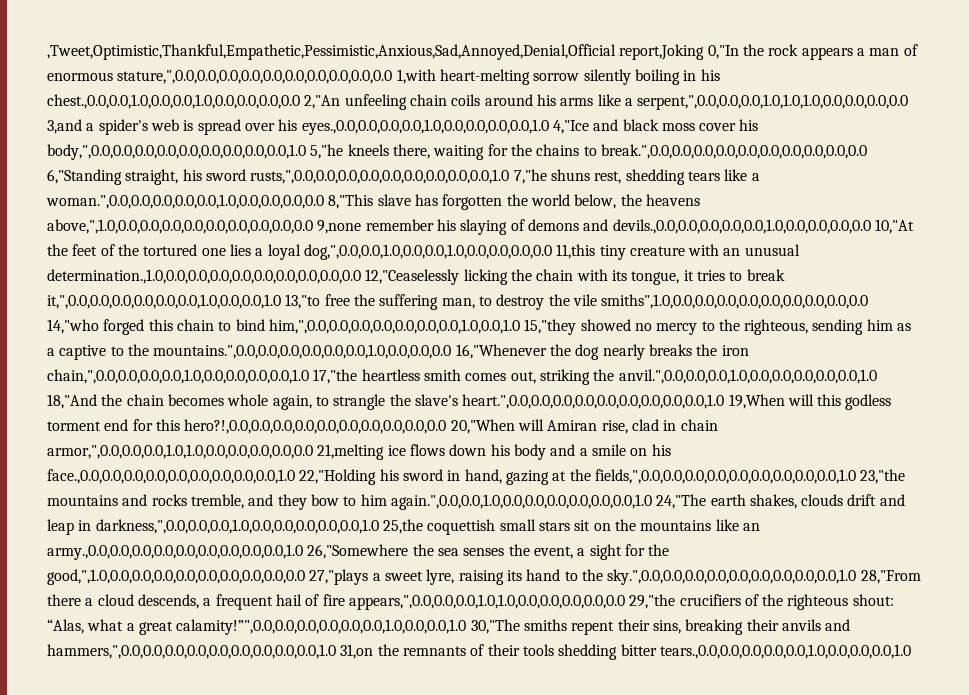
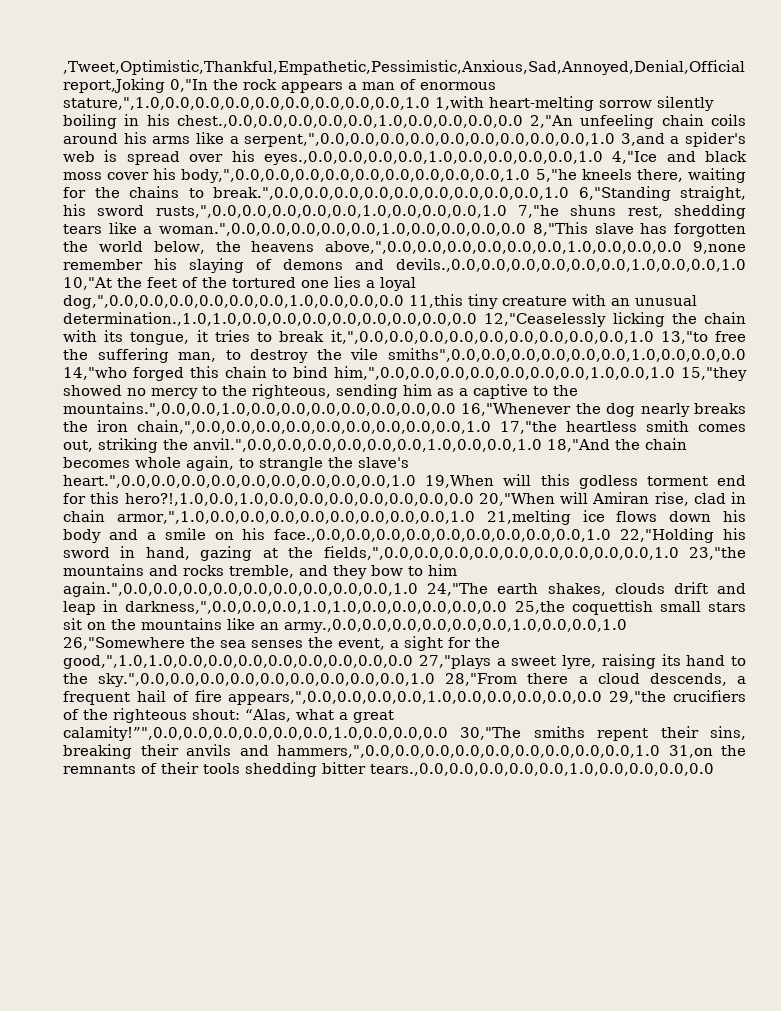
- ,Tweet,Optimistic,Thankful,Empathetic,Pessimistic,Anxious,Sad,Annoyed,Denial,Official report,Joking 0,"In the rock appears a man of enormous stature,",0.0,0.0,0.0,0.0,0.0,0.0,0.0,0.0,0.0,0.0 1,with heart-melting sorrow silently boiling in his chest.,0.0,0.0,1.0,0.0,0.0,1.0,0.0,0.0,0.0,0.0 2,"An unfeeling chain coils around his arms like a serpent,",0.0,0.0,0.0,1.0,1.0,1.0,0.0,0.0,0.0,0.0 3,and a spider's web is spread over his eyes.,0.0,0.0,0.0,0.0,1.0,0.0,0.0,0.0,0.0,1.0 4,"Ice and black moss cover his body,",0.0,0.0,0.0,0.0,0.0,0.0,0.0,0.0,0.0,1.0 5,"he kneels there, waiting for the chains to break.",0.0,0.0,0.0,0.0,0.0,0.0,0.0,0.0,0.0,0.0 6,"Standing straight, his sword rusts,",0.0,0.0,0.0,0.0,0.0,0.0,0.0,0.0,0.0,1.0 7,"he shuns rest, shedding tears like a woman.",0.0,0.0,0.0,0.0,0.0,1.0,0.0,0.0,0.0,0.0 8,"This slave has forgotten the world below, the heavens above,",1.0,0.0,0.0,0.0,0.0,0.0,0.0,0.0,0.0,0.0 9,none remember his slaying of demons and devils.,0.0,0.0,0.0,0.0,0.0,1.0,0.0,0.0,0.0,0.0 10,"At the feet of the tortured one lies a loyal dog,",0.0,0.0,1.0,0.0,0.0,1.0,0.0,0.0,0.0,0.0 11,this tiny creature with an unusual determination.,1.0,0.0,0.0,0.0,0.0,0.0,0.0,0.0,0.0,0.0 12,"Ceaselessly licking the chain with its tongue, it tries to break it,",0.0,0.0,0.0,0.0,0.0,0.0,1.0,0.0,0.0,1.0 13,"to free the suffering man, to destroy the vile smiths",1.0,0.0,0.0,0.0,0.0,0.0,0.0,0.0,0.0,0.0 14,"who forged this chain to bind him,",0.0,0.0,0.0,0.0,0.0,0.0,0.0,1.0,0.0,1.0 15,"they showed no mercy to the righteous, sending him as a captive to the mountains.",0.0,0.0,0.0,0.0,0.0,0.0,1.0,0.0,0.0,0.0 16,"Whenever the dog nearly breaks the iron chain,",0.0,0.0,0.0,0.0,1.0,0.0,0.0,0.0,0.0,1.0 17,"the heartless smith comes out, striking the anvil.",0.0,0.0,0.0,1.0,0.0,0.0,0.0,0.0,0.0,1.0 18,"And the chain becomes whole again, to strangle the slave's heart.",0.0,0.0,0.0,0.0,0.0,0.0,0.0,0.0,0.0,1.0 19,When will this godless torment end for this hero?!,0.0,0.0,0.0,0.0,0.0,0.0,0.0,0.0,0.0,0.0 20,"When will Amiran rise, clad in chain armor,",0.0,0.0,0.0,1.0,1.0,0.0,0.0,0.0,0.0,0.0 21,melting ice flows down his body and a smile on his face.,0.0,0.0,0.0,0.0,0.0,0.0,0.0,0.0,0.0,1.0 22,"Holding his sword in hand, gazing at the fields,",0.0,0.0,0.0,0.0,0.0,0.0,0.0,0.0,0.0,1.0 23,"the mountains and rocks tremble, and they bow to him again.",0.0,0.0,1.0,0.0,0.0,0.0,0.0,0.0,0.0,1.0 24,"The earth shakes, clouds drift and leap in darkness,",0.0,0.0,0.0,1.0,0.0,0.0,0.0,0.0,0.0,1.0 25,the coquettish small stars sit on the mountains like an army.,0.0,0.0,0.0,0.0,0.0,0.0,0.0,0.0,0.0,1.0 26,"Somewhere the sea senses the event, a sight for the good,",1.0,0.0,0.0,0.0,0.0,0.0,0.0,0.0,0.0,0.0 27,"plays a sweet lyre, raising its hand to the sky.",0.0,0.0,0.0,0.0,0.0,0.0,0.0,0.0,0.0,1.0 28,"From there a cloud descends, a frequent hail of fire appears,",0.0,0.0,0.0,1.0,1.0,0.0,0.0,0.0,0.0,0.0 29,"the crucifiers of the righteous shout:
+ ,Tweet,Optimistic,Thankful,Empathetic,Pessimistic,Anxious,Sad,Annoyed,Denial,Official report,Joking 0,"In the rock appears a man of enormous stature,",1.0,0.0,0.0,0.0,0.0,0.0,0.0,0.0,0.0,1.0 1,with heart-melting sorrow silently boiling in his chest.,0.0,0.0,0.0,0.0,0.0,1.0,0.0,0.0,0.0,0.0 2,"An unfeeling chain coils around his arms like a serpent,",0.0,0.0,0.0,0.0,0.0,0.0,0.0,0.0,0.0,1.0 3,and a spider's web is spread over his eyes.,0.0,0.0,0.0,0.0,1.0,0.0,0.0,0.0,0.0,1.0 4,"Ice and black moss cover his body,",0.0,0.0,0.0,0.0,0.0,0.0,0.0,0.0,0.0,1.0 5,"he kneels there, waiting for the chains to break.",0.0,0.0,0.0,0.0,0.0,0.0,0.0,0.0,0.0,1.0 6,"Standing straight, his sword rusts,",0.0,0.0,0.0,0.0,0.0,1.0,0.0,0.0,0.0,1.0 7,"he shuns rest, shedding tears like a woman.",0.0,0.0,0.0,0.0,0.0,1.0,0.0,0.0,0.0,0.0 8,"This slave has forgotten the world below, the heavens above,",0.0,0.0,0.0,0.0,0.0,0.0,1.0,0.0,0.0,0.0 9,none remember his slaying of demons and devils.,0.0,0.0,0.0,0.0,0.0,0.0,1.0,0.0,0.0,1.0 10,"At the feet of the tortured one lies a loyal dog,",0.0,0.0,0.0,0.0,0.0,0.0,1.0,0.0,0.0,0.0 11,this tiny creature with an unusual determination.,1.0,1.0,0.0,0.0,0.0,0.0,0.0,0.0,0.0,0.0 12,"Ceaselessly licking the chain with its tongue, it tries to break it,",0.0,0.0,0.0,0.0,0.0,0.0,0.0,0.0,0.0,1.0 13,"to free the suffering man, to destroy the vile smiths",0.0,0.0,0.0,0.0,0.0,0.0,1.0,0.0,0.0,0.0 14,"who forged this chain to bind him,",0.0,0.0,0.0,0.0,0.0,0.0,0.0,1.0,0.0,1.0 15,"they showed no mercy to the righteous, sending him as a captive to the mountains.",0.0,0.0,1.0,0.0,0.0,0.0,0.0,0.0,0.0,0.0 16,"Whenever the dog nearly breaks the iron chain,",0.0,0.0,0.0,0.0,0.0,0.0,0.0,0.0,0.0,1.0 17,"the heartless smith comes out, striking the anvil.",0.0,0.0,0.0,0.0,0.0,0.0,1.0,0.0,0.0,1.0 18,"And the chain becomes whole again, to strangle the slave's heart.",0.0,0.0,0.0,0.0,0.0,0.0,0.0,0.0,0.0,1.0 19,When will this godless torment end for this hero?!,1.0,0.0,1.0,0.0,0.0,0.0,0.0,0.0,0.0,0.0 20,"When will Amiran rise, clad in chain armor,",1.0,0.0,0.0,0.0,0.0,0.0,0.0,0.0,0.0,1.0 21,melting ice flows down his body and a smile on his face.,0.0,0.0,0.0,0.0,0.0,0.0,0.0,0.0,0.0,1.0 22,"Holding his sword in hand, gazing at the fields,",0.0,0.0,0.0,0.0,0.0,0.0,0.0,0.0,0.0,1.0 23,"the mountains and rocks tremble, and they bow to him again.",0.0,0.0,0.0,0.0,0.0,0.0,0.0,0.0,0.0,1.0 24,"The earth shakes, clouds drift and leap in darkness,",0.0,0.0,0.0,1.0,1.0,0.0,0.0,0.0,0.0,0.0 25,the coquettish small stars sit on the mountains like an army.,0.0,0.0,0.0,0.0,0.0,0.0,1.0,0.0,0.0,1.0 26,"Somewhere the sea senses the event, a sight for the good,",1.0,1.0,0.0,0.0,0.0,0.0,0.0,0.0,0.0,0.0 27,"plays a sweet lyre, raising its hand to the sky.",0.0,0.0,0.0,0.0,0.0,0.0,0.0,0.0,0.0,1.0 28,"From there a cloud descends, a frequent hail of fire appears,",0.0,0.0,0.0,0.0,1.0,0.0,0.0,0.0,0.0,0.0 29,"the crucifiers of the righteous shout:
- “Alas, what a great calamity!”",0.0,0.0,0.0,0.0,0.0,0.0,1.0,0.0,0.0,1.0 30,"The smiths repent their sins, breaking their anvils and hammers,",0.0,0.0,0.0,0.0,0.0,0.0,0.0,0.0,0.0,1.0 31,on the remnants of their tools shedding bitter tears.,0.0,0.0,0.0,0.0,0.0,1.0,0.0,0.0,0.0,1.0
+ “Alas, what a great calamity!”",0.0,0.0,0.0,0.0,0.0,0.0,1.0,0.0,0.0,0.0 30,"The smiths repent their sins, breaking their anvils and hammers,",0.0,0.0,0.0,0.0,0.0,0.0,0.0,0.0,0.0,1.0 31,on the remnants of their tools shedding bitter tears.,0.0,0.0,0.0,0.0,0.0,1.0,0.0,0.0,0.0,0.0

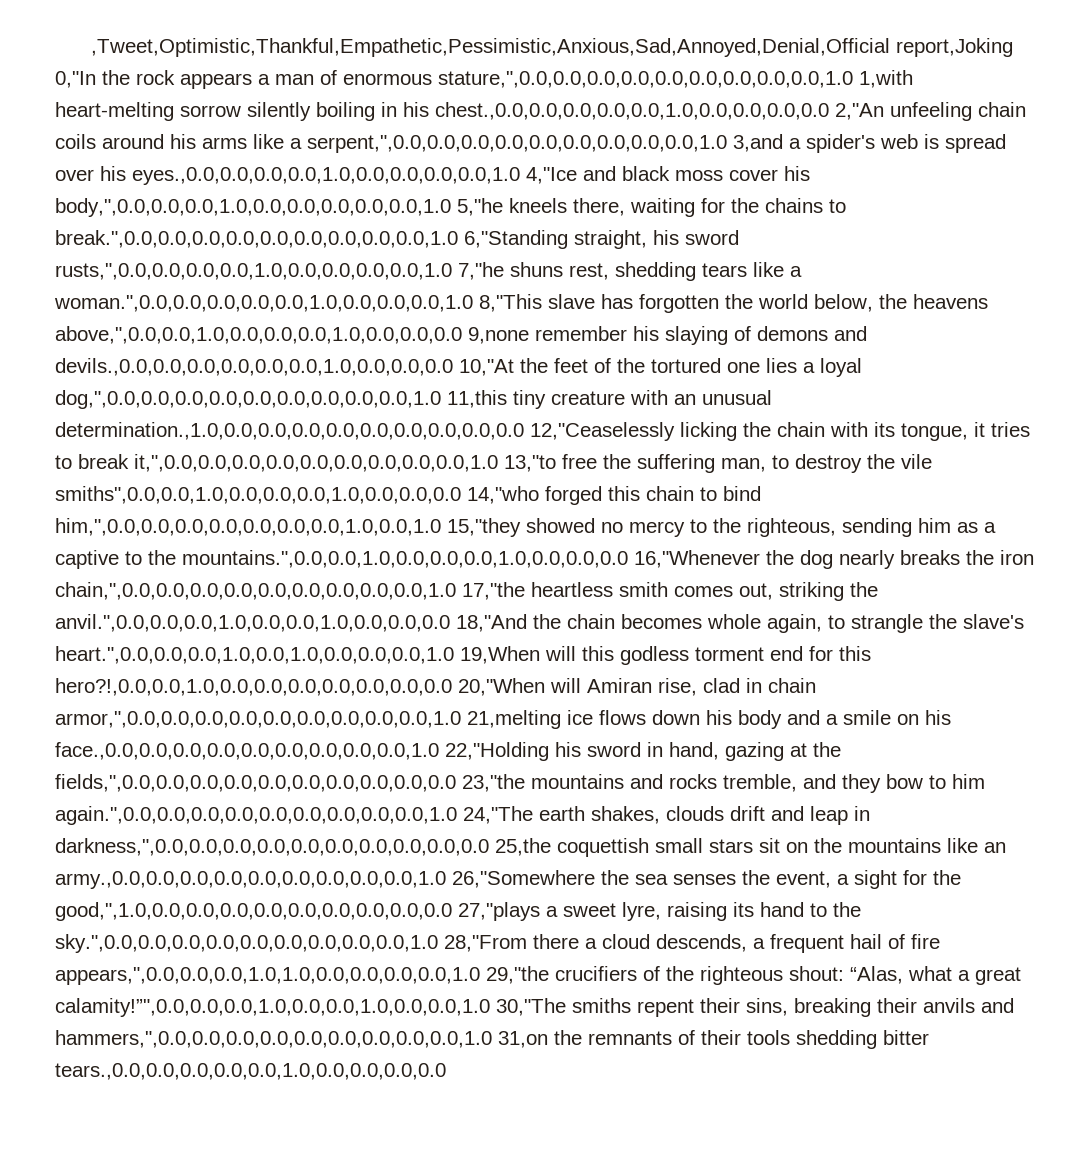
- ,Tweet,Optimistic,Thankful,Empathetic,Pessimistic,Anxious,Sad,Annoyed,Denial,Official report,Joking 0,"In the rock appears a man of enormous stature,",1.0,0.0,0.0,0.0,0.0,0.0,0.0,0.0,0.0,1.0 1,with heart-melting sorrow silently boiling in his chest.,0.0,0.0,0.0,0.0,0.0,1.0,0.0,0.0,0.0,0.0 2,"An unfeeling chain coils around his arms like a serpent,",0.0,0.0,0.0,0.0,0.0,0.0,0.0,0.0,0.0,1.0 3,and a spider's web is spread over his eyes.,0.0,0.0,0.0,0.0,1.0,0.0,0.0,0.0,0.0,1.0 4,"Ice and black moss cover his body,",0.0,0.0,0.0,0.0,0.0,0.0,0.0,0.0,0.0,1.0 5,"he kneels there, waiting for the chains to break.",0.0,0.0,0.0,0.0,0.0,0.0,0.0,0.0,0.0,1.0 6,"Standing straight, his sword rusts,",0.0,0.0,0.0,0.0,0.0,1.0,0.0,0.0,0.0,1.0 7,"he shuns rest, shedding tears like a woman.",0.0,0.0,0.0,0.0,0.0,1.0,0.0,0.0,0.0,0.0 8,"This slave has forgotten the world below, the heavens above,",0.0,0.0,0.0,0.0,0.0,0.0,1.0,0.0,0.0,0.0 9,none remember his slaying of demons and devils.,0.0,0.0,0.0,0.0,0.0,0.0,1.0,0.0,0.0,1.0 10,"At the feet of the tortured one lies a loyal dog,",0.0,0.0,0.0,0.0,0.0,0.0,1.0,0.0,0.0,0.0 11,this tiny creature with an unusual determination.,1.0,1.0,0.0,0.0,0.0,0.0,0.0,0.0,0.0,0.0 12,"Ceaselessly licking the chain with its tongue, it tries to break it,",0.0,0.0,0.0,0.0,0.0,0.0,0.0,0.0,0.0,1.0 13,"to free the suffering man, to destroy the vile smiths",0.0,0.0,0.0,0.0,0.0,0.0,1.0,0.0,0.0,0.0 14,"who forged this chain to bind him,",0.0,0.0,0.0,0.0,0.0,0.0,0.0,1.0,0.0,1.0 15,"they showed no mercy to the righteous, sending him as a captive to the mountains.",0.0,0.0,1.0,0.0,0.0,0.0,0.0,0.0,0.0,0.0 16,"Whenever the dog nearly breaks the iron chain,",0.0,0.0,0.0,0.0,0.0,0.0,0.0,0.0,0.0,1.0 17,"the heartless smith comes out, striking the anvil.",0.0,0.0,0.0,0.0,0.0,0.0,1.0,0.0,0.0,1.0 18,"And the chain becomes whole again, to strangle the slave's heart.",0.0,0.0,0.0,0.0,0.0,0.0,0.0,0.0,0.0,1.0 19,When will this godless torment end for this hero?!,1.0,0.0,1.0,0.0,0.0,0.0,0.0,0.0,0.0,0.0 20,"When will Amiran rise, clad in chain armor,",1.0,0.0,0.0,0.0,0.0,0.0,0.0,0.0,0.0,1.0 21,melting ice flows down his body and a smile on his face.,0.0,0.0,0.0,0.0,0.0,0.0,0.0,0.0,0.0,1.0 22,"Holding his sword in hand, gazing at the fields,",0.0,0.0,0.0,0.0,0.0,0.0,0.0,0.0,0.0,1.0 23,"the mountains and rocks tremble, and they bow to him again.",0.0,0.0,0.0,0.0,0.0,0.0,0.0,0.0,0.0,1.0 24,"The earth shakes, clouds drift and leap in darkness,",0.0,0.0,0.0,1.0,1.0,0.0,0.0,0.0,0.0,0.0 25,the coquettish small stars sit on the mountains like an army.,0.0,0.0,0.0,0.0,0.0,0.0,1.0,0.0,0.0,1.0 26,"Somewhere the sea senses the event, a sight for the good,",1.0,1.0,0.0,0.0,0.0,0.0,0.0,0.0,0.0,0.0 27,"plays a sweet lyre, raising its hand to the sky.",0.0,0.0,0.0,0.0,0.0,0.0,0.0,0.0,0.0,1.0 28,"From there a cloud descends, a frequent hail of fire appears,",0.0,0.0,0.0,0.0,1.0,0.0,0.0,0.0,0.0,0.0 29,"the crucifiers of the righteous shout:
+ ,Tweet,Optimistic,Thankful,Empathetic,Pessimistic,Anxious,Sad,Annoyed,Denial,Official report,Joking 0,"In the rock appears a man of enormous stature,",0.0,0.0,0.0,0.0,0.0,0.0,0.0,0.0,0.0,1.0 1,with heart-melting sorrow silently boiling in his chest.,0.0,0.0,0.0,0.0,0.0,1.0,0.0,0.0,0.0,0.0 2,"An unfeeling chain coils around his arms like a serpent,",0.0,0.0,0.0,0.0,0.0,0.0,0.0,0.0,0.0,1.0 3,and a spider's web is spread over his eyes.,0.0,0.0,0.0,0.0,1.0,0.0,0.0,0.0,0.0,1.0 4,"Ice and black moss cover his body,",0.0,0.0,0.0,1.0,0.0,0.0,0.0,0.0,0.0,1.0 5,"he kneels there, waiting for the chains to break.",0.0,0.0,0.0,0.0,0.0,0.0,0.0,0.0,0.0,1.0 6,"Standing straight, his sword rusts,",0.0,0.0,0.0,0.0,1.0,0.0,0.0,0.0,0.0,1.0 7,"he shuns rest, shedding tears like a woman.",0.0,0.0,0.0,0.0,0.0,1.0,0.0,0.0,0.0,1.0 8,"This slave has forgotten the world below, the heavens above,",0.0,0.0,1.0,0.0,0.0,0.0,1.0,0.0,0.0,0.0 9,none remember his slaying of demons and devils.,0.0,0.0,0.0,0.0,0.0,0.0,1.0,0.0,0.0,0.0 10,"At the feet of the tortured one lies a loyal dog,",0.0,0.0,0.0,0.0,0.0,0.0,0.0,0.0,0.0,1.0 11,this tiny creature with an unusual determination.,1.0,0.0,0.0,0.0,0.0,0.0,0.0,0.0,0.0,0.0 12,"Ceaselessly licking the chain with its tongue, it tries to break it,",0.0,0.0,0.0,0.0,0.0,0.0,0.0,0.0,0.0,1.0 13,"to free the suffering man, to destroy the vile smiths",0.0,0.0,1.0,0.0,0.0,0.0,1.0,0.0,0.0,0.0 14,"who forged this chain to bind him,",0.0,0.0,0.0,0.0,0.0,0.0,0.0,1.0,0.0,1.0 15,"they showed no mercy to the righteous, sending him as a captive to the mountains.",0.0,0.0,1.0,0.0,0.0,0.0,1.0,0.0,0.0,0.0 16,"Whenever the dog nearly breaks the iron chain,",0.0,0.0,0.0,0.0,0.0,0.0,0.0,0.0,0.0,1.0 17,"the heartless smith comes out, striking the anvil.",0.0,0.0,0.0,1.0,0.0,0.0,1.0,0.0,0.0,0.0 18,"And the chain becomes whole again, to strangle the slave's heart.",0.0,0.0,0.0,1.0,0.0,1.0,0.0,0.0,0.0,1.0 19,When will this godless torment end for this hero?!,0.0,0.0,1.0,0.0,0.0,0.0,0.0,0.0,0.0,0.0 20,"When will Amiran rise, clad in chain armor,",0.0,0.0,0.0,0.0,0.0,0.0,0.0,0.0,0.0,1.0 21,melting ice flows down his body and a smile on his face.,0.0,0.0,0.0,0.0,0.0,0.0,0.0,0.0,0.0,1.0 22,"Holding his sword in hand, gazing at the fields,",0.0,0.0,0.0,0.0,0.0,0.0,0.0,0.0,0.0,0.0 23,"the mountains and rocks tremble, and they bow to him again.",0.0,0.0,0.0,0.0,0.0,0.0,0.0,0.0,0.0,1.0 24,"The earth shakes, clouds drift and leap in darkness,",0.0,0.0,0.0,0.0,0.0,0.0,0.0,0.0,0.0,0.0 25,the coquettish small stars sit on the mountains like an army.,0.0,0.0,0.0,0.0,0.0,0.0,0.0,0.0,0.0,1.0 26,"Somewhere the sea senses the event, a sight for the good,",1.0,0.0,0.0,0.0,0.0,0.0,0.0,0.0,0.0,0.0 27,"plays a sweet lyre, raising its hand to the sky.",0.0,0.0,0.0,0.0,0.0,0.0,0.0,0.0,0.0,1.0 28,"From there a cloud descends, a frequent hail of fire appears,",0.0,0.0,0.0,1.0,1.0,0.0,0.0,0.0,0.0,1.0 29,"the crucifiers of the righteous shout:
- “Alas, what a great calamity!”",0.0,0.0,0.0,0.0,0.0,0.0,1.0,0.0,0.0,0.0 30,"The smiths repent their sins, breaking their anvils and hammers,",0.0,0.0,0.0,0.0,0.0,0.0,0.0,0.0,0.0,1.0 31,on the remnants of their tools shedding bitter tears.,0.0,0.0,0.0,0.0,0.0,1.0,0.0,0.0,0.0,0.0
+ “Alas, what a great calamity!”",0.0,0.0,0.0,1.0,0.0,0.0,1.0,0.0,0.0,1.0 30,"The smiths repent their sins, breaking their anvils and hammers,",0.0,0.0,0.0,0.0,0.0,0.0,0.0,0.0,0.0,1.0 31,on the remnants of their tools shedding bitter tears.,0.0,0.0,0.0,0.0,0.0,1.0,0.0,0.0,0.0,0.0

